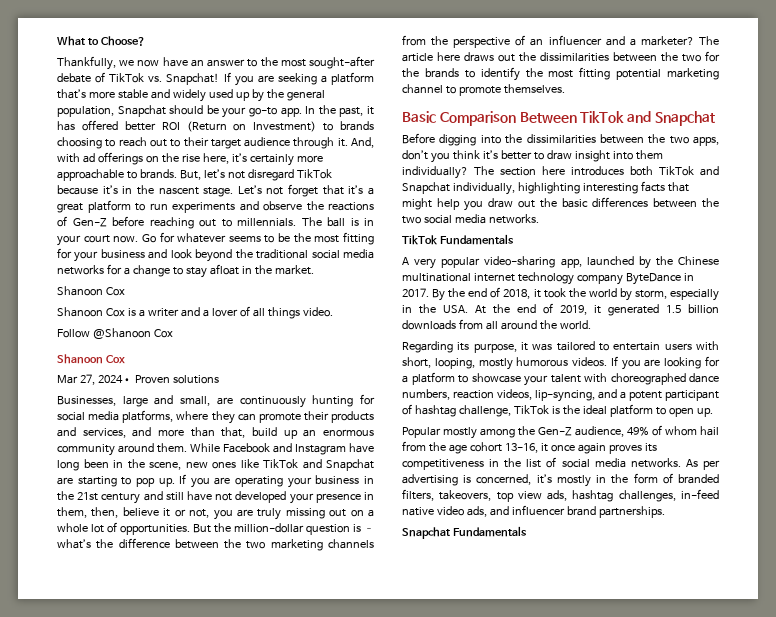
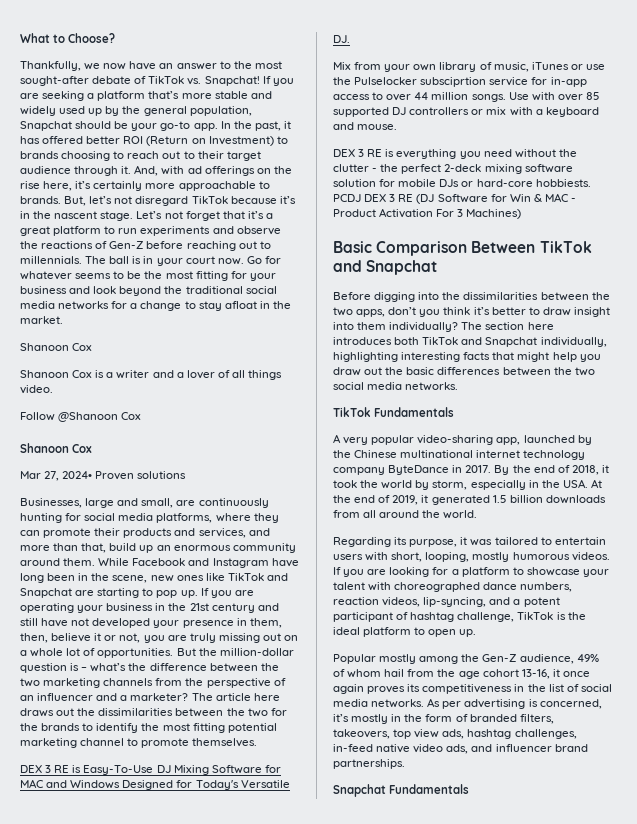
+ DEX 3 RE is Easy-To-Use DJ Mixing Software for MAC and Windows Designed for Today's Versatile DJ.
+ Mix from your own library of music, iTunes or use the Pulselocker subsciprtion service for in-app access to over 44 million songs. Use with over 85 supported DJ controllers or mix with a keyboard and mouse.
+ DEX 3 RE is everything you need without the clutter - the perfect 2-deck mixing software solution for mobile DJs or hard-core hobbiests. PCDJ DEX 3 RE (DJ Software for Win & MAC - Product Activation For 3 Machines)

